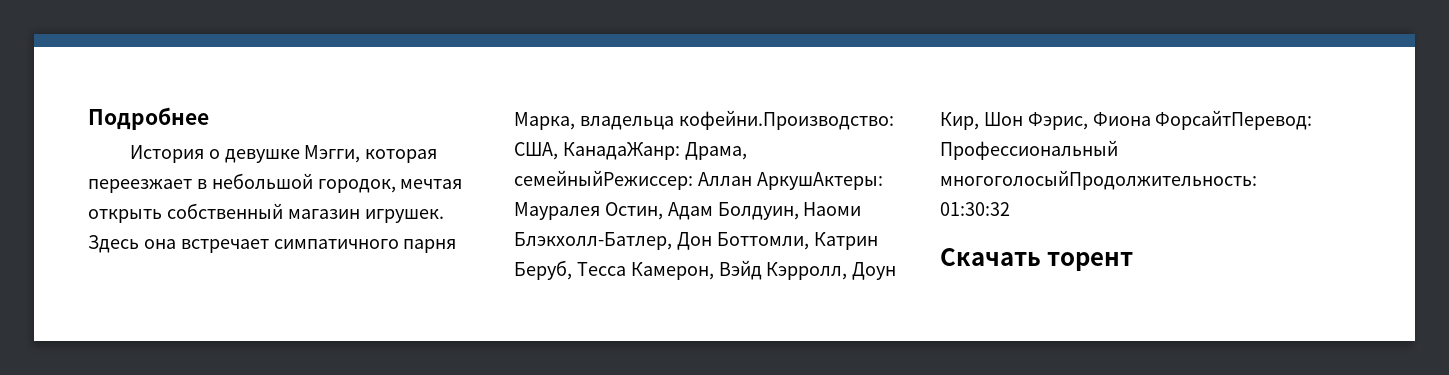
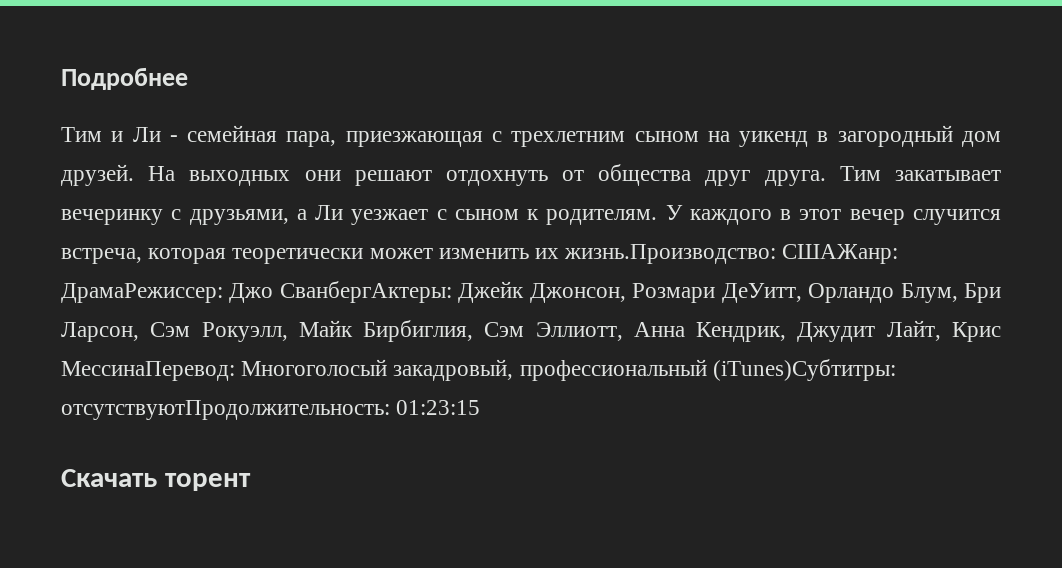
- История о девушке Мэгги, которая переезжает в небольшой городок, мечтая открыть собственный магазин игрушек. Здесь она встречает симпатичного парня Марка, владельца кофейни.Производство: США, КанадаЖанр: Драма, семейныйРежиссер: Аллан АркушАктеры: Мауралея Остин, Адам Болдуин, Наоми Блэкхолл-Батлер, Дон Боттомли, Катрин Беруб, Тесса Камерон, Вэйд Кэрролл, Доун Кир, Шон Фэрис, Фиона ФорсайтПеревод: Профессиональный многоголосыйПродолжительность: 01:30:32
+ Тим и Ли - семейная пара, приезжающая с трехлетним сыном на уикенд в загородный дом друзей. На выходных они решают отдохнуть от общества друг друга. Тим закатывает вечеринку с друзьями, а Ли уезжает с сыном к родителям. У каждого в этот вечер случится встреча, которая теоретически может изменить их жизнь.Производство: СШАЖанр: ДрамаРежиссер: Джо СванбергАктеры: Джейк Джонсон, Розмари ДеУитт, Орландо Блум, Бри Ларсон, Сэм Рокуэлл, Майк Бирбиглия, Сэм Эллиотт, Анна Кендрик, Джудит Лайт, Крис МессинаПеревод: Многоголосый закадровый, профессиональный (iTunes)Субтитры: отсутствуютПродолжительность: 01:23:15

